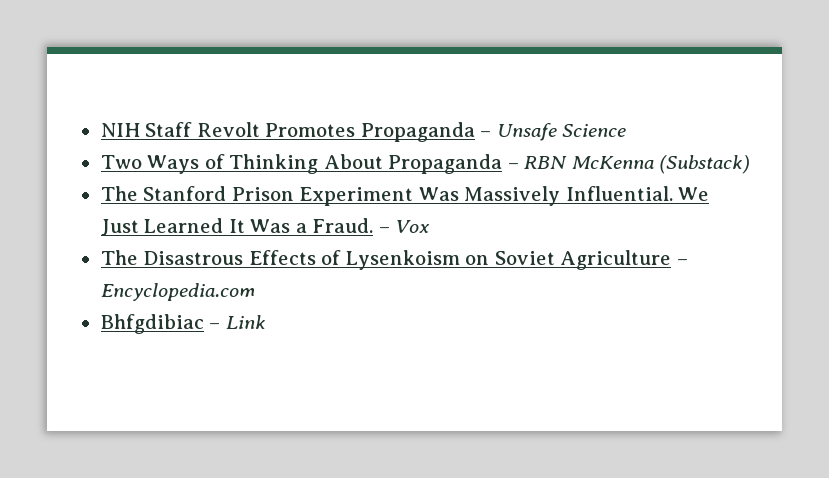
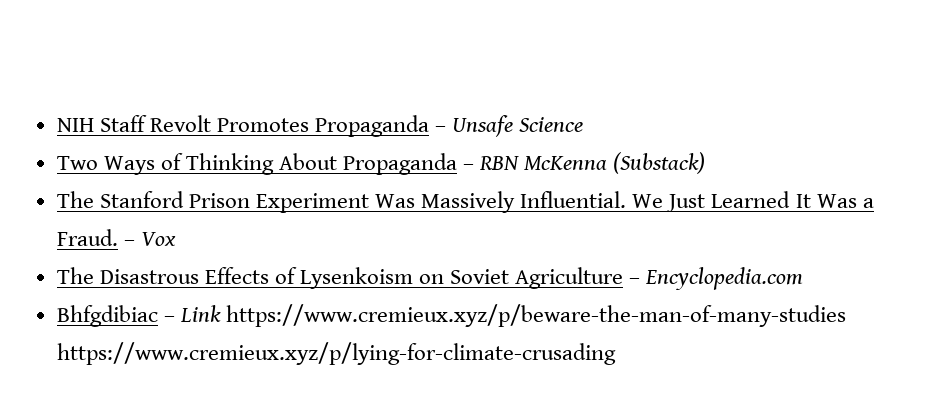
- Bhfgdibiac – Link
+ Bhfgdibiac – Link https://www.cremieux.xyz/p/beware-the-man-of-many-studies https://www.cremieux.xyz/p/lying-for-climate-crusading

